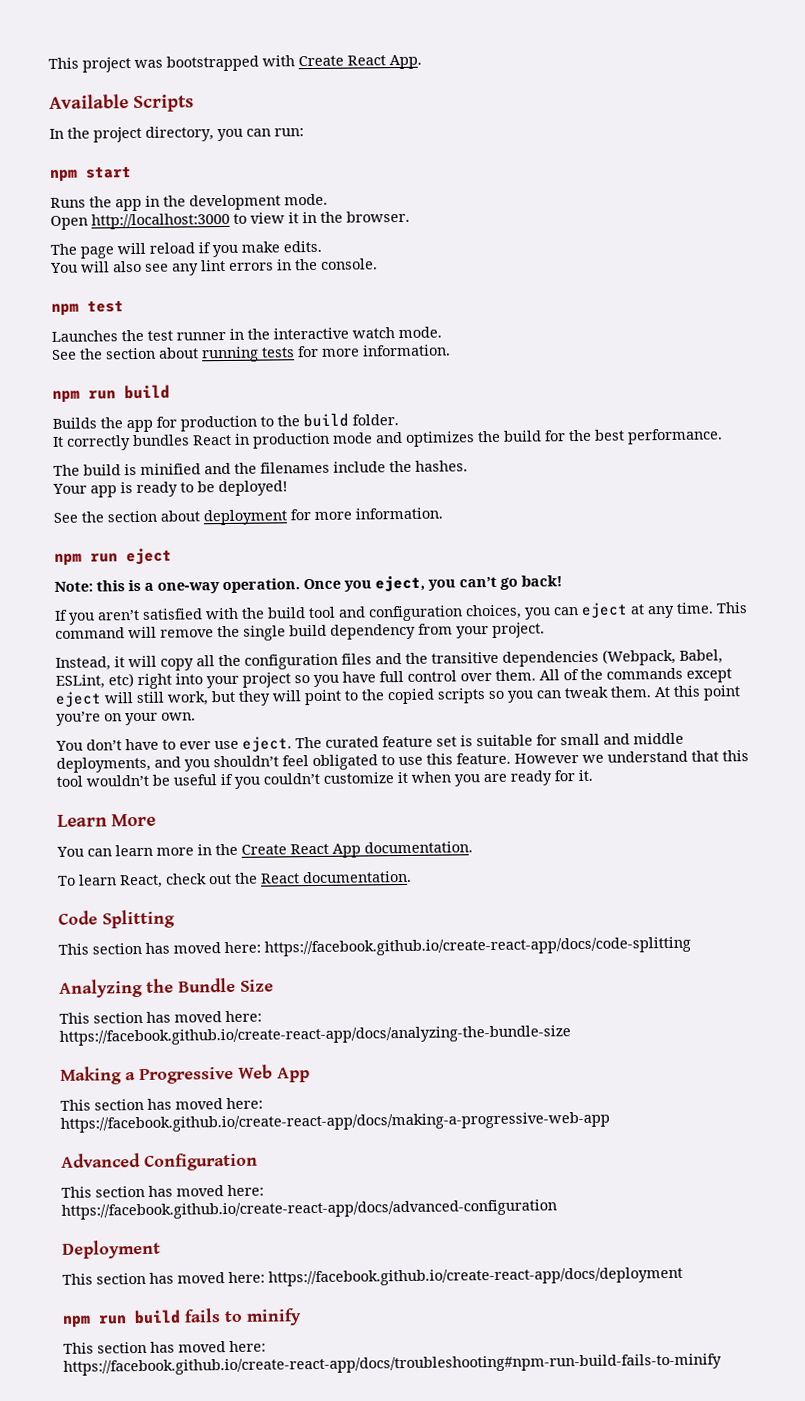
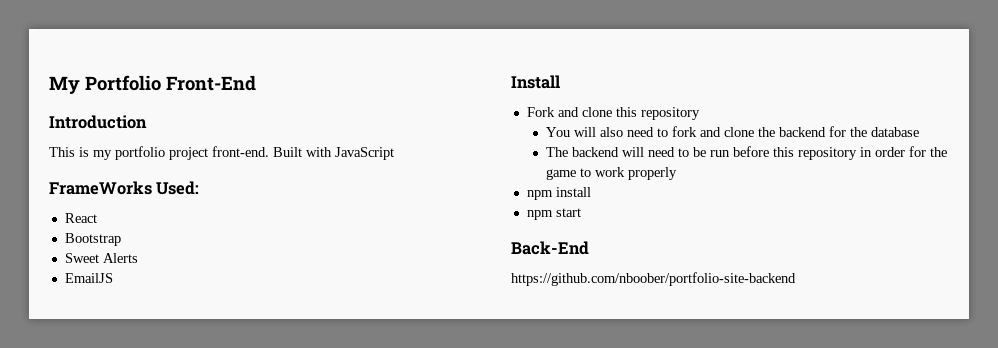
- This project was bootstrapped with Create React App.
- Available Scripts
- In the project directory, you can run:
+ My Portfolio Front-End
+ Introduction
+ This is my portfolio project front-end. Built with JavaScript
+ FrameWorks Used:
+ React
+ Bootstrap
+ Sweet Alerts
+ EmailJS
+ Install
+ Fork and clone this repository
+ You will also need to fork and clone the backend for the database
+ The backend will need to be run before this repository in order for the game to work properly
+ npm install
  npm start
- Runs the app in the development mode.
- Open http://localhost:3000 to view it in the browser.
- The page will reload if you make edits.
- You will also see any lint errors in the console.
- npm test
- Launches the test runner in the interactive watch mode.
- See the section about running tests for more information.
- npm run build
- Builds the app for production to the build folder.
- It correctly bundles React in production mode and optimizes the build for the best performance.
- The build is minified and the filenames include the hashes.
- Your app is ready to be deployed!
- See the section about deployment for more information.
- npm run eject
- Note: this is a one-way operation. Once you eject, you can’t go back!
- If you aren’t satisfied with the build tool and configuration choices, you can eject at any time. This command will remove the single build dependency from your project.
- Instead, it will copy all the configuration files and the transitive dependencies (Webpack, Babel, ESLint, etc) right into your project so you have full control over them. All of the commands except eject will still work, but they will point to the copied scripts so you can tweak them. At this point you’re on your own.
- You don’t have to ever use eject. The curated feature set is suitable for small and middle deployments, and you shouldn’t feel obligated to use this feature. However we understand that this tool wouldn’t be useful if you couldn’t customize it when you are ready for it.
- Learn More
- You can learn more in the Create React App documentation.
- To learn React, check out the React documentation.
- Code Splitting
- This section has moved here: https://facebook.github.io/create-react-app/docs/code-splitting
- Analyzing the Bundle Size
- This section has moved here: https://facebook.github.io/create-react-app/docs/analyzing-the-bundle-size
- Making a Progressive Web App
- This section has moved here: https://facebook.github.io/create-react-app/docs/making-a-progressive-web-app
- Advanced Configuration
- This section has moved here: https://facebook.github.io/create-react-app/docs/advanced-configuration
- Deployment
- This section has moved here: https://facebook.github.io/create-react-app/docs/deployment
- npm run build fails to minify
- This section has moved here: https://facebook.github.io/create-react-app/docs/troubleshooting#npm-run-build-fails-to-minify
+ Back-End
+ https://github.com/nboober/portfolio-site-backend

